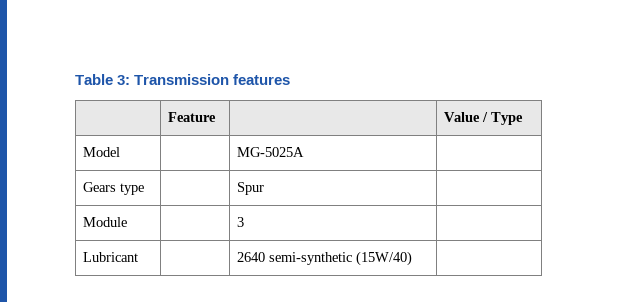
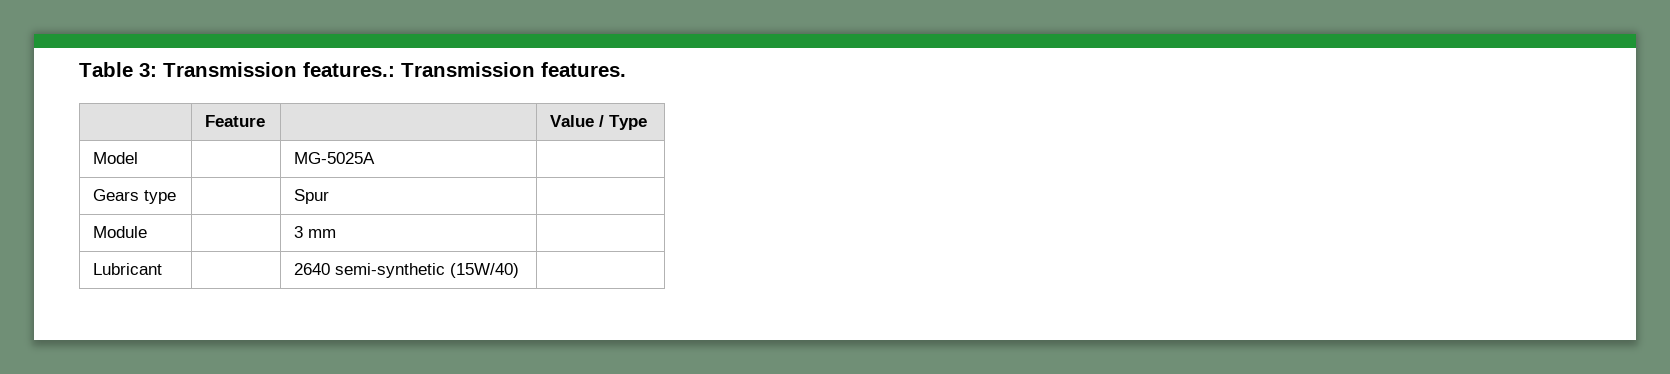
- Table 3: Transmission features
+ Table 3: Transmission features.: Transmission features.
- Module | | 3 |
+ Module | | 3 mm |

